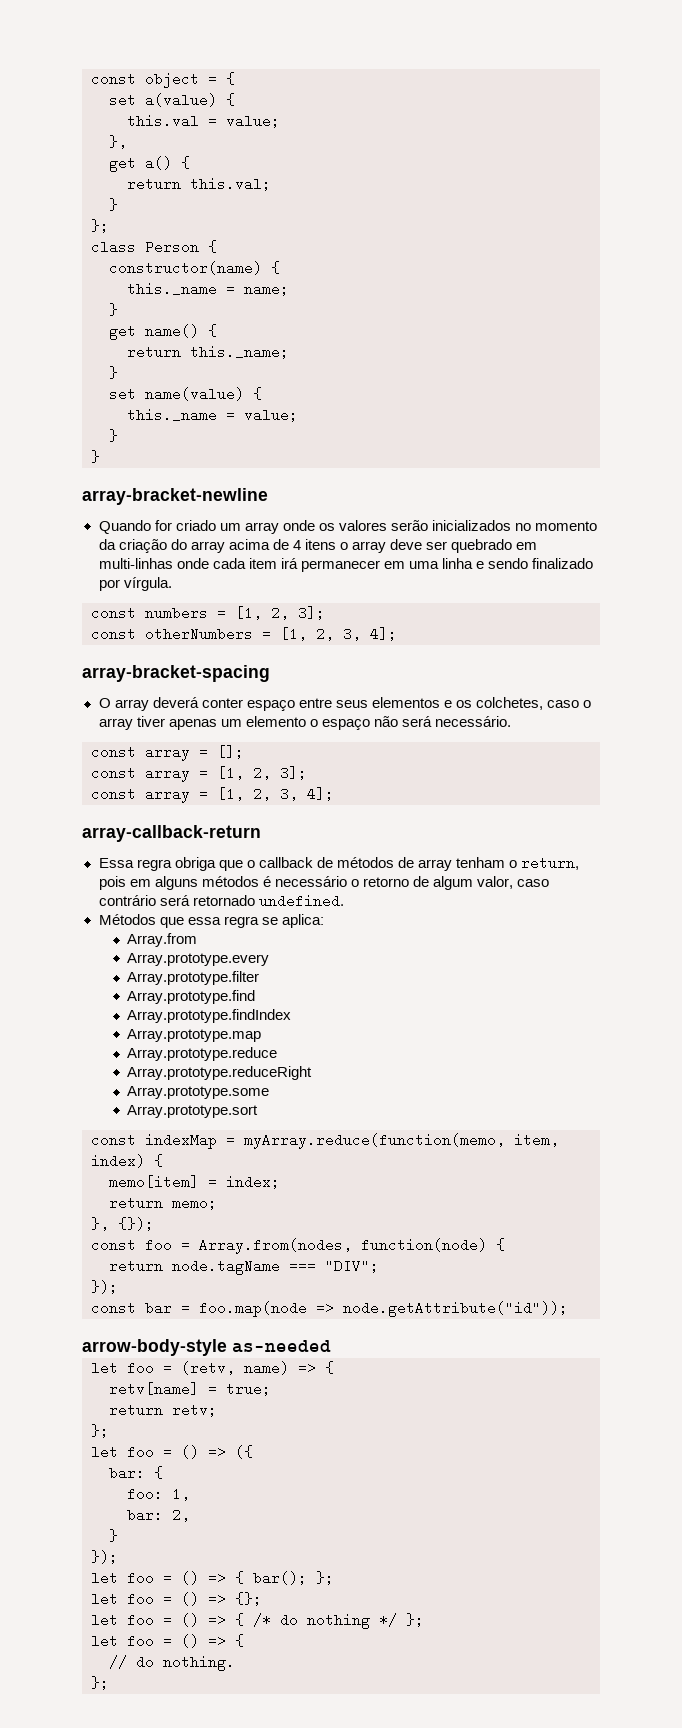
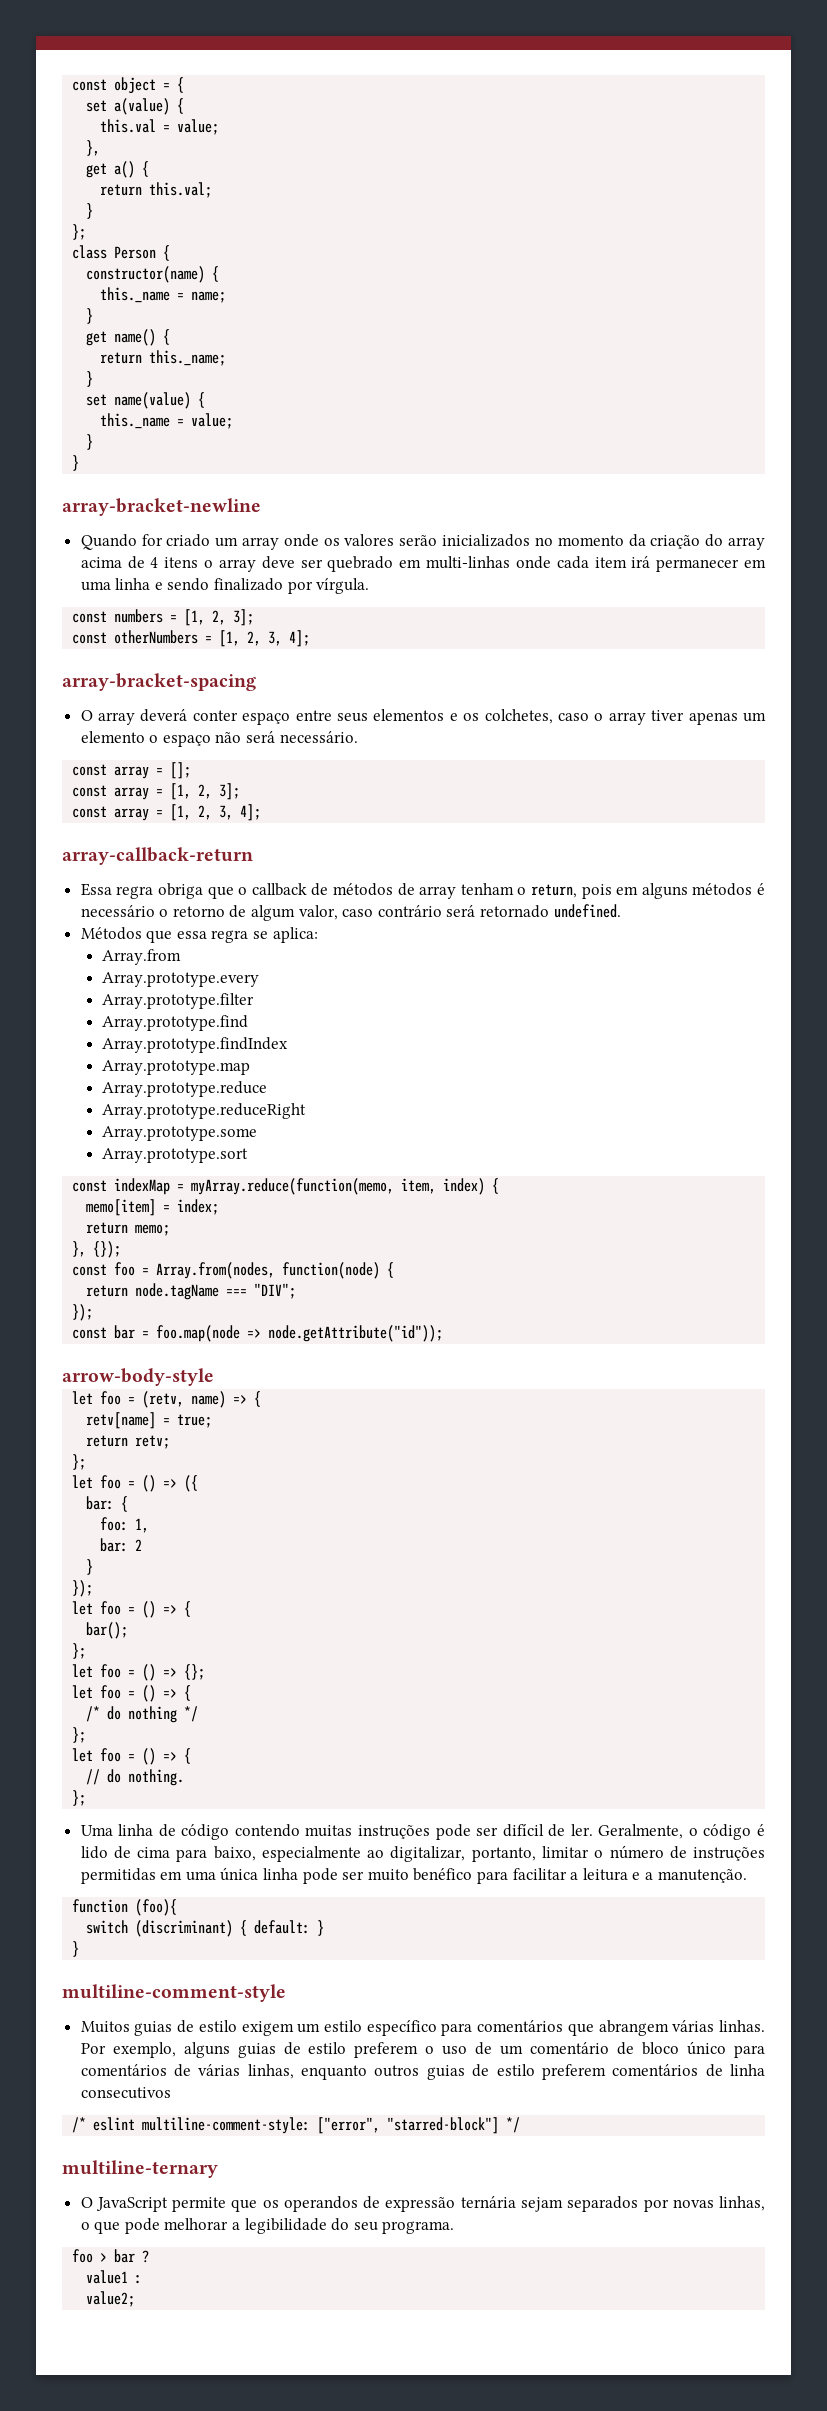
- arrow-body-style as-needed
+ arrow-body-style
- bar: 2,
+ bar: 2
  }
  });
- let foo = () => { bar(); };
+ let foo = () => {
+ bar();
+ };
  let foo = () => {};
- let foo = () => { /* do nothing */ };
+ let foo = () => {
+ /* do nothing */
+ };
+ Uma linha de código contendo muitas instruções pode ser difícil de ler. Geralmente, o código é lido de cima para baixo, especialmente ao digitalizar, portanto, limitar o número de instruções permitidas em uma única linha pode ser muito benéfico para facilitar a leitura e a manutenção.
+ function (foo){
+ switch (discriminant) { default: }
+ }
+ multiline-comment-style
+ Muitos guias de estilo exigem um estilo específico para comentários que abrangem várias linhas. Por exemplo, alguns guias de estilo preferem o uso de um comentário de bloco único para comentários de várias linhas, enquanto outros guias de estilo preferem comentários de linha consecutivos
+ /* eslint multiline-comment-style: ["error", "starred-block"] */
+ multiline-ternary
+ O JavaScript permite que os operandos de expressão ternária sejam separados por novas linhas, o que pode melhorar a legibilidade do seu programa.
+ foo > bar ?
+ value1 :
+ value2;

